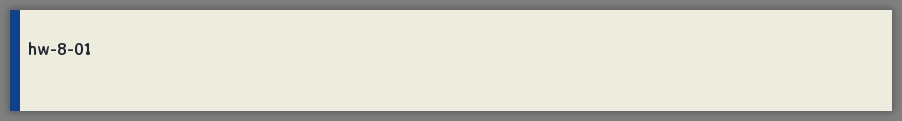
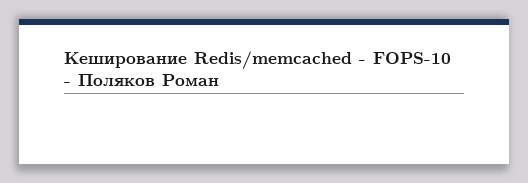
- hw-8-01
+ Кеширование Redis/memcached - FOPS-10 - Поляков Роман

